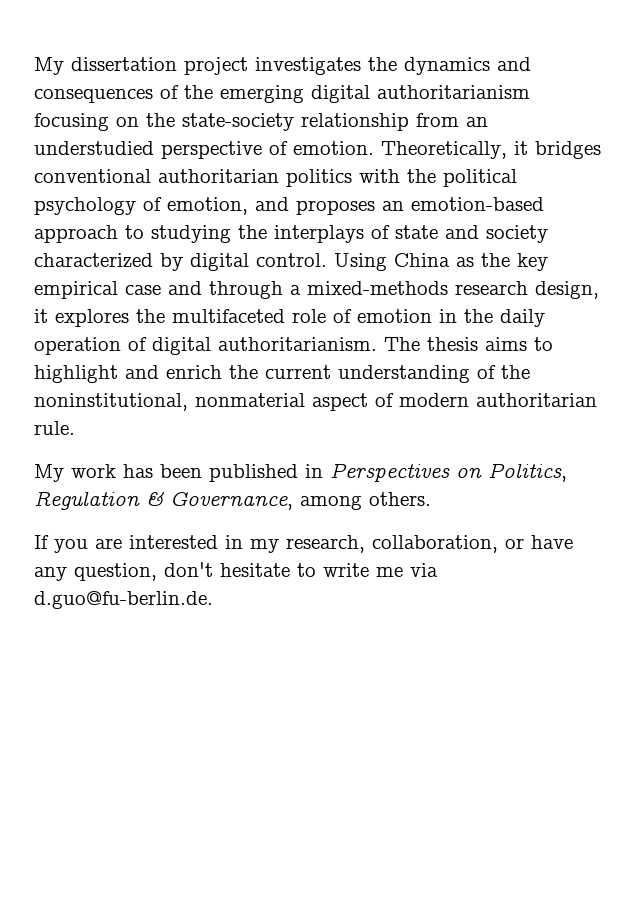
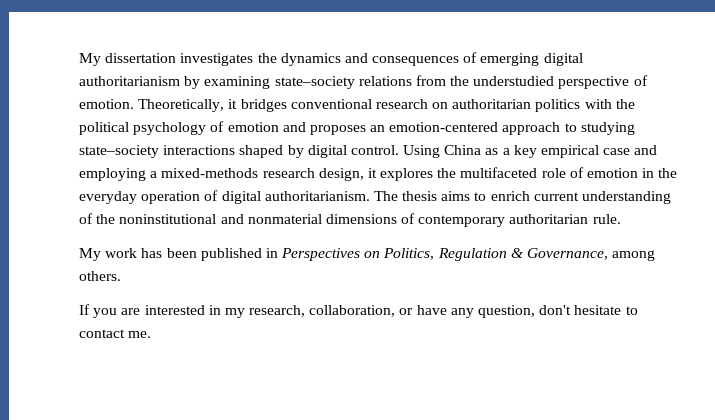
- My dissertation project investigates the dynamics and consequences of the emerging digital authoritarianism focusing on the state-society relationship from an understudied perspective of emotion.
+ My dissertation investigates the dynamics and consequences of emerging digital authoritarianism by examining state–society relations from the understudied perspective of emotion.
- Theoretically, it bridges conventional authoritarian politics with the political psychology of emotion, and proposes an emotion-based approach to studying the interplays of state and society characterized by digital control.
+ Theoretically, it bridges conventional research on authoritarian politics with the political psychology of emotion and proposes an emotion-centered approach to studying state–society interactions shaped by digital control.
- Using China as the key empirical case and through a mixed-methods research design, it explores the multifaceted role of emotion in the daily operation of digital authoritarianism.
+ Using China as a key empirical case and employing a mixed-methods research design, it explores the multifaceted role of emotion in the everyday operation of digital authoritarianism.
- The thesis aims to highlight and enrich the current understanding of the noninstitutional, nonmaterial aspect of modern authoritarian rule.
+ The thesis aims to enrich current understanding of the noninstitutional and nonmaterial dimensions of contemporary authoritarian rule.
- If you are interested in my research, collaboration, or have any question, don't hesitate to write me via d.guo@fu-berlin.de.
+ If you are interested in my research, collaboration, or have any question, don't hesitate to contact me.

